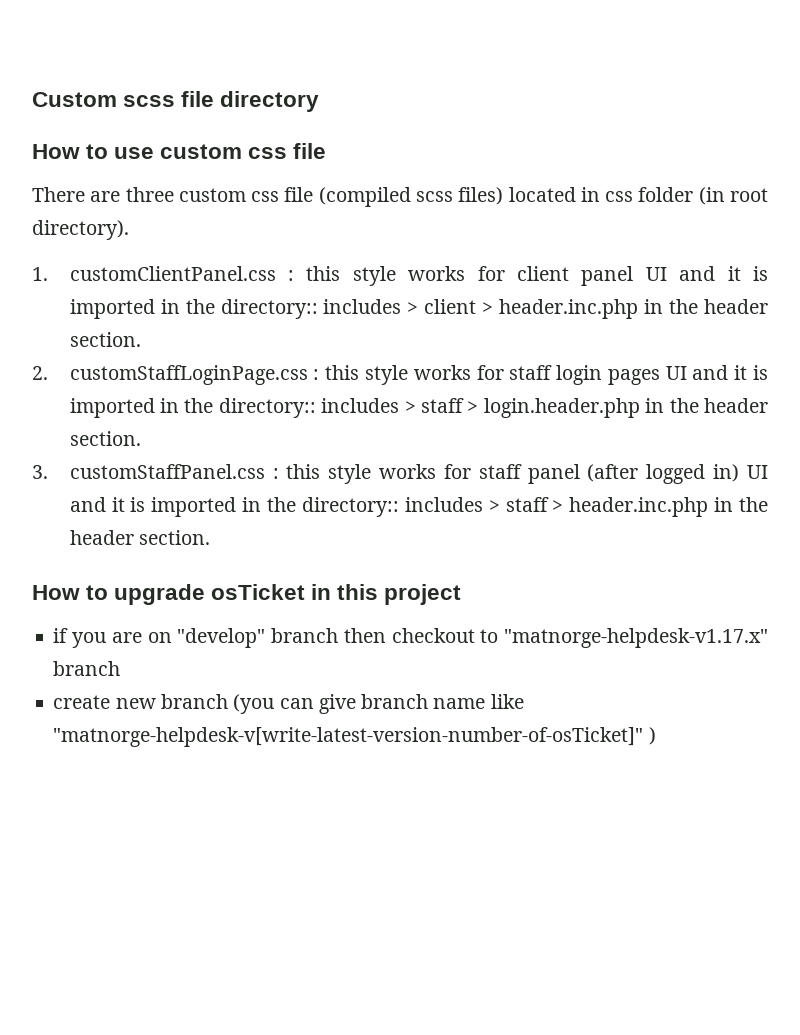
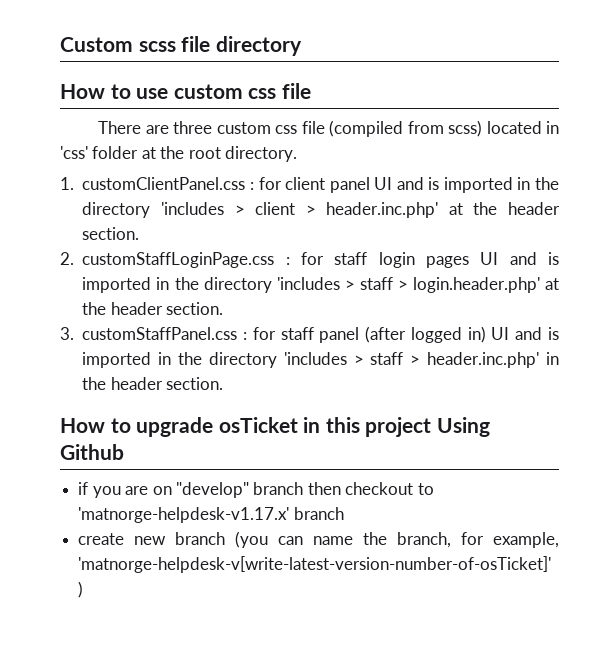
- There are three custom css file (compiled scss files) located in css folder (in root directory).
+ There are three custom css file (compiled from scss) located in 'css' folder at the root directory.
- 1. customClientPanel.css : this style works for client panel UI and it is imported in the directory:: includes > client > header.inc.php in the header section.
+ 1. customClientPanel.css : for client panel UI and is imported in the directory 'includes > client > header.inc.php' at the header section.
- 2. customStaffLoginPage.css : this style works for staff login pages UI and it is imported in the directory:: includes > staff > login.header.php in the header section.
+ 2. customStaffLoginPage.css : for staff login pages UI and is imported in the directory 'includes > staff > login.header.php' at the header section.
- 3. customStaffPanel.css : this style works for staff panel (after logged in) UI and it is imported in the directory:: includes > staff > header.inc.php in the header section.
+ 3. customStaffPanel.css : for staff panel (after logged in) UI and is imported in the directory 'includes > staff > header.inc.php' in the header section.
- How to upgrade osTicket in this project
+ How to upgrade osTicket in this project Using Github
- if you are on "develop" branch then checkout to "matnorge-helpdesk-v1.17.x" branch
+ if you are on "develop" branch then checkout to 'matnorge-helpdesk-v1.17.x' branch
- create new branch (you can give branch name like "matnorge-helpdesk-v[write-latest-version-number-of-osTicket]" )
+ create new branch (you can name the branch, for example, 'matnorge-helpdesk-v[write-latest-version-number-of-osTicket]' )

